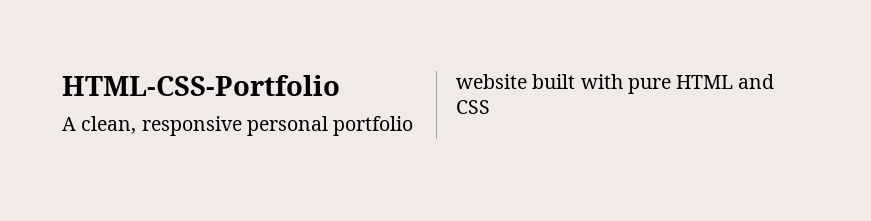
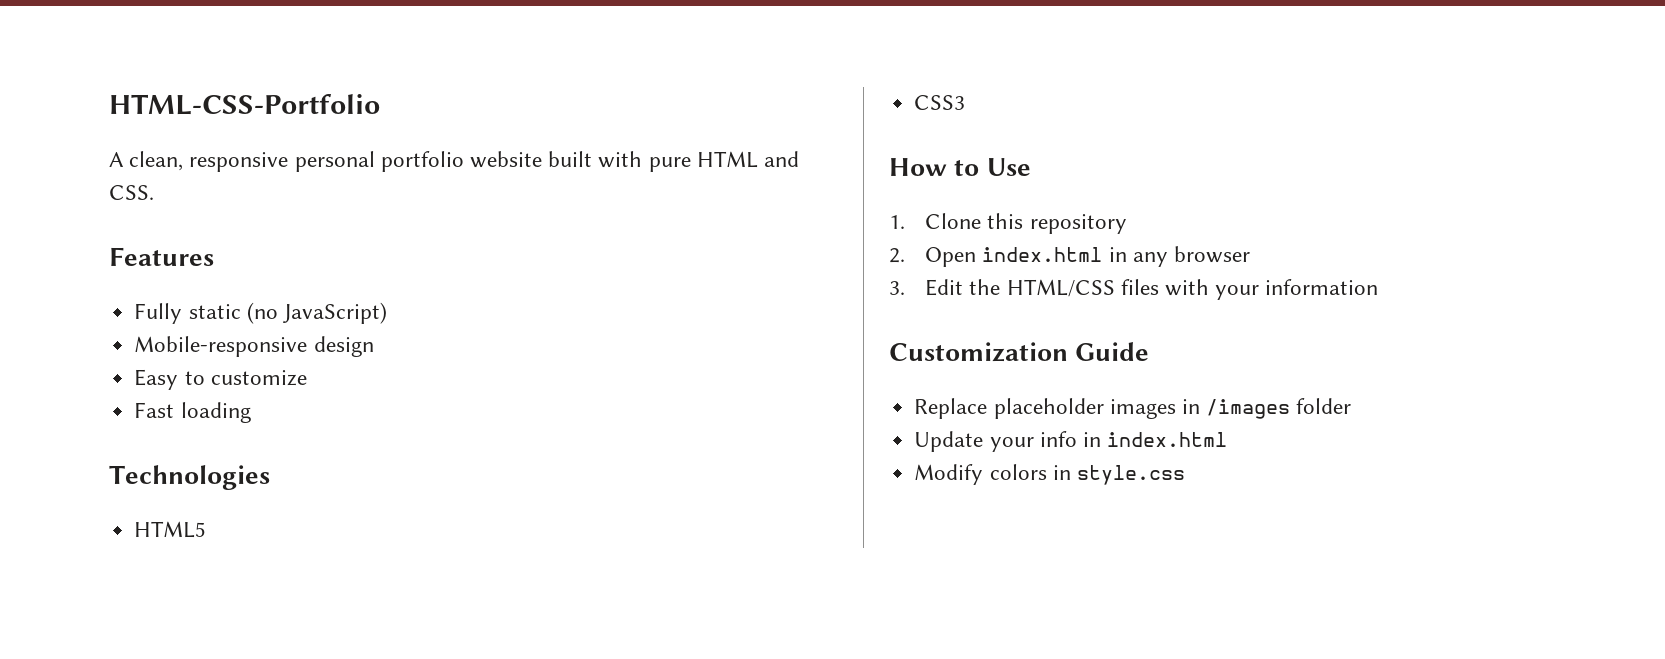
- A clean, responsive personal portfolio website built with pure HTML and CSS
+ A clean, responsive personal portfolio website built with pure HTML and CSS.
+ Features
+ Fully static (no JavaScript)
+ Mobile-responsive design
+ Easy to customize
+ Fast loading
+ Technologies
+ HTML5
+ CSS3
+ How to Use
+ 1. Clone this repository
+ 2. Open index.html in any browser
+ 3. Edit the HTML/CSS files with your information
+ Customization Guide
+ Replace placeholder images in /images folder
+ Update your info in index.html
+ Modify colors in style.css

